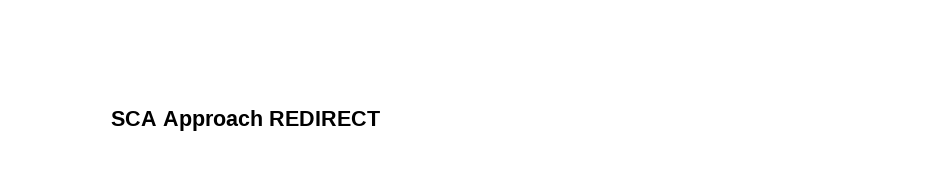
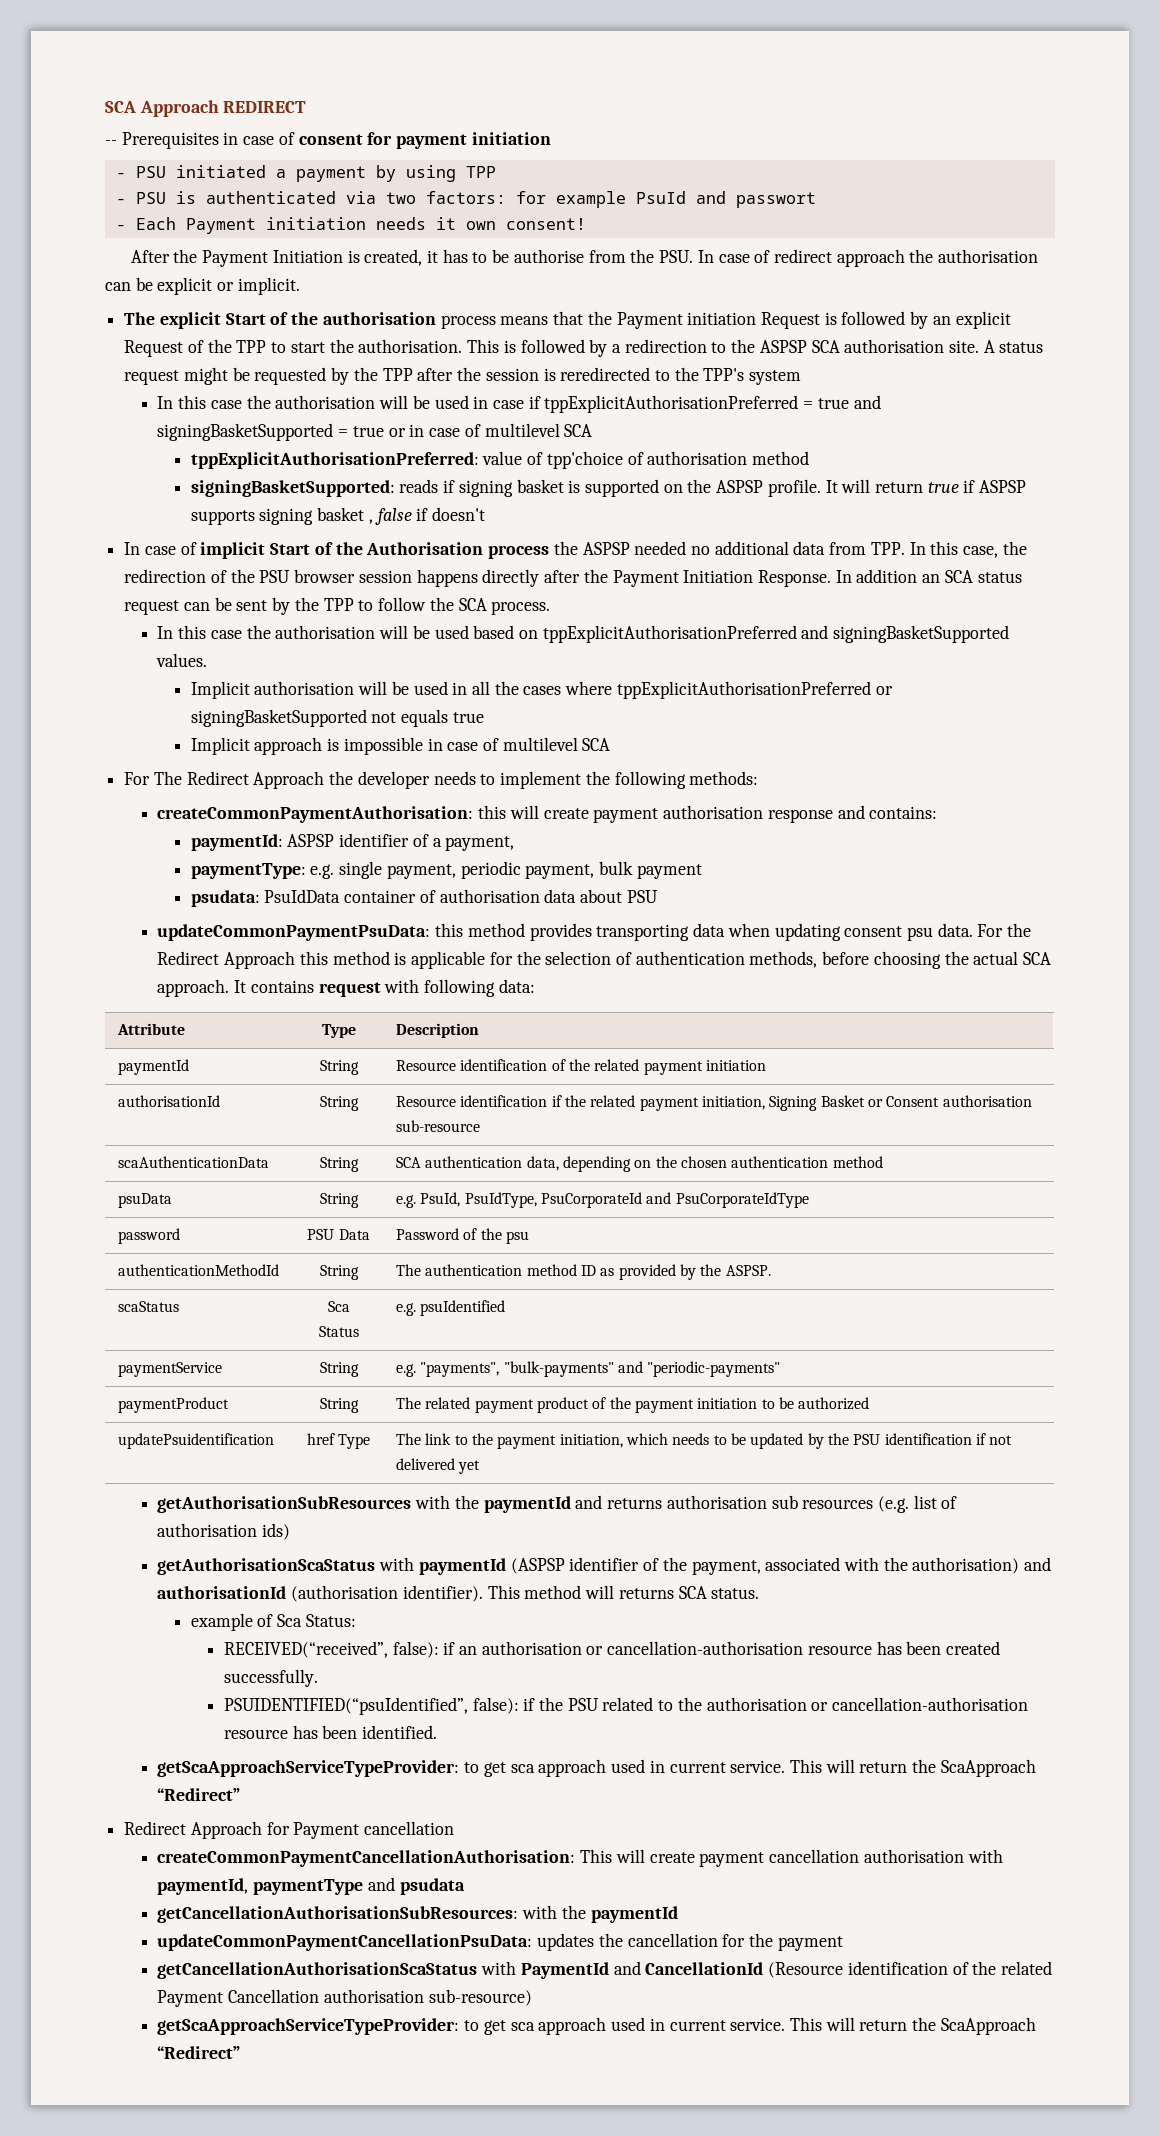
+ -- Prerequisites in case of consent for payment initiation
+ - PSU initiated a payment by using TPP
+ - PSU is authenticated via two factors: for example PsuId and passwort
+ - Each Payment initiation needs it own consent!
+ After the Payment Initiation is created, it has to be authorise from the PSU. In case of redirect approach the authorisation can be explicit or implicit.
+ The explicit Start of the authorisation process means that the Payment initiation Request is followed by an explicit Request of the TPP to start the authorisation. This is followed by a redirection to the ASPSP SCA authorisation site. A status request might be requested by the TPP after the session is reredirected to the TPP's system
+ In this case the authorisation will be used in case if tppExplicitAuthorisationPreferred = true and signingBasketSupported = true or in case of multilevel SCA
+ tppExplicitAuthorisationPreferred: value of tpp'choice of authorisation method
+ signingBasketSupported: reads if signing basket is supported on the ASPSP profile. It will return true if ASPSP supports signing basket , false if doesn't
+ In case of implicit Start of the Authorisation process the ASPSP needed no additional data from TPP. In this case, the redirection of the PSU browser session happens directly after the Payment Initiation Response. In addition an SCA status request can be sent by the TPP to follow the SCA process.
+ In this case the authorisation will be used based on tppExplicitAuthorisationPreferred and signingBasketSupported values.
+ Implicit authorisation will be used in all the cases where tppExplicitAuthorisationPreferred or signingBasketSupported not equals true
+ Implicit approach is impossible in case of multilevel SCA
+ For The Redirect Approach the developer needs to implement the following methods:
+ createCommonPaymentAuthorisation: this will create payment authorisation response and contains:
+ paymentId: ASPSP identifier of a payment,
+ paymentType: e.g. single payment, periodic payment, bulk payment
+ psudata: PsuIdData container of authorisation data about PSU
+ updateCommonPaymentPsuData: this method provides transporting data when updating consent psu data. For the Redirect Approach this method is applicable for the selection of authentication methods, before choosing the actual SCA approach. It contains request with following data:
+ Attribute | Type | Description
+ paymentId | String | Resource identification of the related payment initiation
+ authorisationId | String | Resource identification if the related payment initiation, Signing Basket or Consent authorisation sub-resource
+ scaAuthenticationData | String | SCA authentication data, depending on the chosen authentication method
+ psuData | String | e.g. PsuId, PsuIdType, PsuCorporateId and PsuCorporateIdType
+ password | PSU Data | Password of the psu
+ authenticationMethodId | String | The authentication method ID as provided by the ASPSP.
+ scaStatus | Sca Status | e.g. psuIdentified
+ paymentService | String | e.g. "payments", "bulk-payments" and "periodic-payments"
+ paymentProduct | String | The related payment product of the payment initiation to be authorized
+ updatePsuidentification | href Type | The link to the payment initiation, which needs to be updated by the PSU identification if not delivered yet
+ getAuthorisationSubResources with the paymentId and returns authorisation sub resources (e.g. list of authorisation ids)
+ getAuthorisationScaStatus with paymentId (ASPSP identifier of the payment, associated with the authorisation) and authorisationId (authorisation identifier). This method will returns SCA status.
+ example of Sca Status:
+ RECEIVED(“received”, false): if an authorisation or cancellation-authorisation resource has been created successfully.
+ PSUIDENTIFIED(“psuIdentified”, false): if the PSU related to the authorisation or cancellation-authorisation resource has been identified.
+ getScaApproachServiceTypeProvider: to get sca approach used in current service. This will return the ScaApproach “Redirect”
+ Redirect Approach for Payment cancellation
+ createCommonPaymentCancellationAuthorisation: This will create payment cancellation authorisation with paymentId, paymentType and psudata
+ getCancellationAuthorisationSubResources: with the paymentId
+ updateCommonPaymentCancellationPsuData: updates the cancellation for the payment
+ getCancellationAuthorisationScaStatus with PaymentId and CancellationId (Resource identification of the related Payment Cancellation authorisation sub-resource)
+ getScaApproachServiceTypeProvider: to get sca approach used in current service. This will return the ScaApproach “Redirect”

